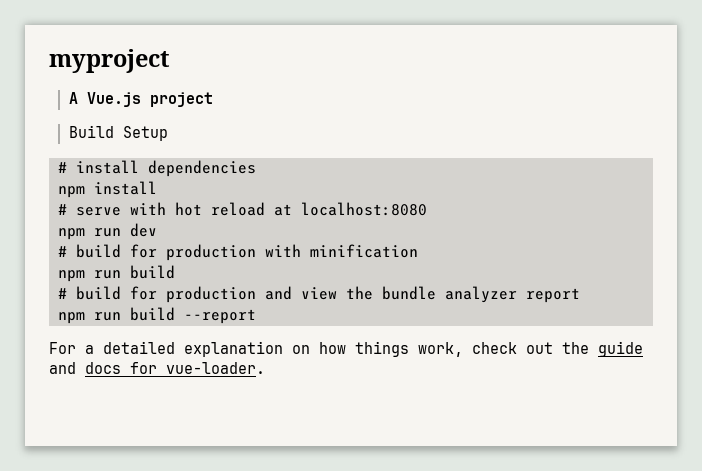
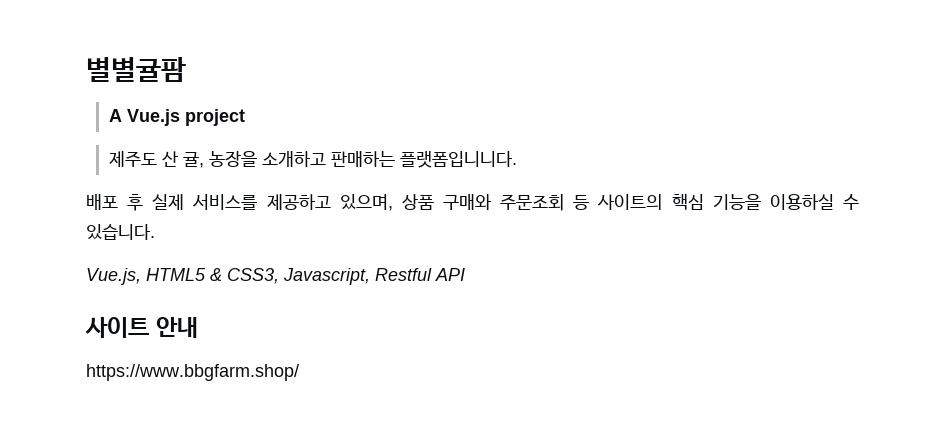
- myproject
+ 별별귤팜
- Build Setup
- # install dependencies
- npm install
- # serve with hot reload at localhost:8080
- npm run dev
- # build for production with minification
- npm run build
- # build for production and view the bundle analyzer report
- npm run build --report
- For a detailed explanation on how things work, check out the guide and docs for vue-loader.
+ 제주도 산 귤, 농장을 소개하고 판매하는 플랫폼입니니다.
+ 배포 후 실제 서비스를 제공하고 있으며, 상품 구매와 주문조회 등 사이트의 핵심 기능을 이용하실 수 있습니다.
+ Vue.js, HTML5 & CSS3, Javascript, Restful API
+ 사이트 안내
+ https://www.bbgfarm.shop/

